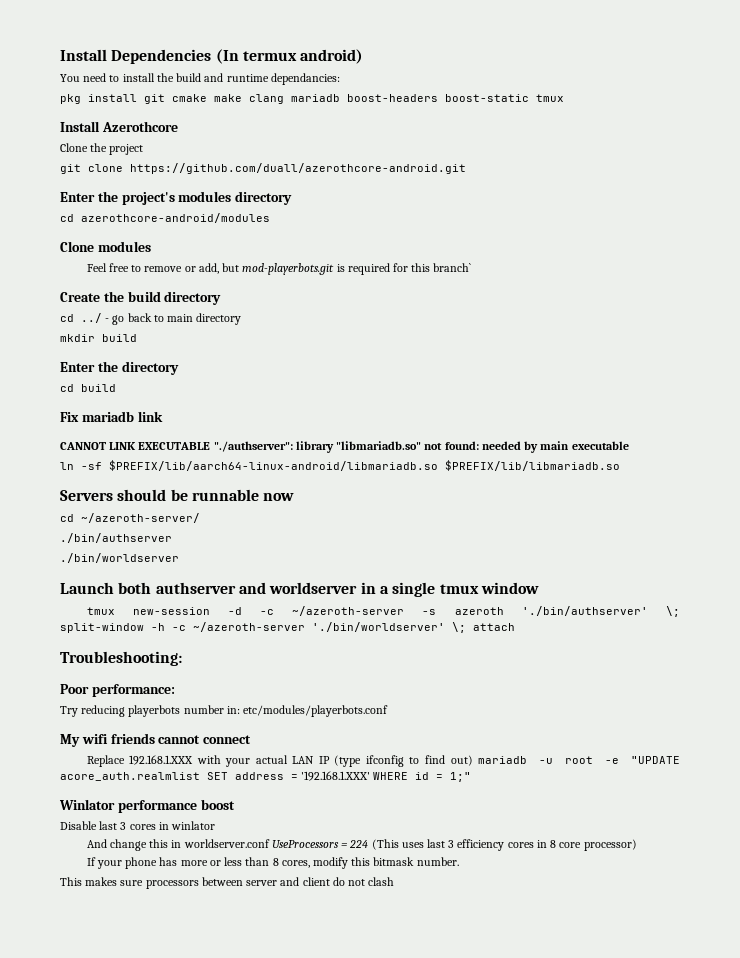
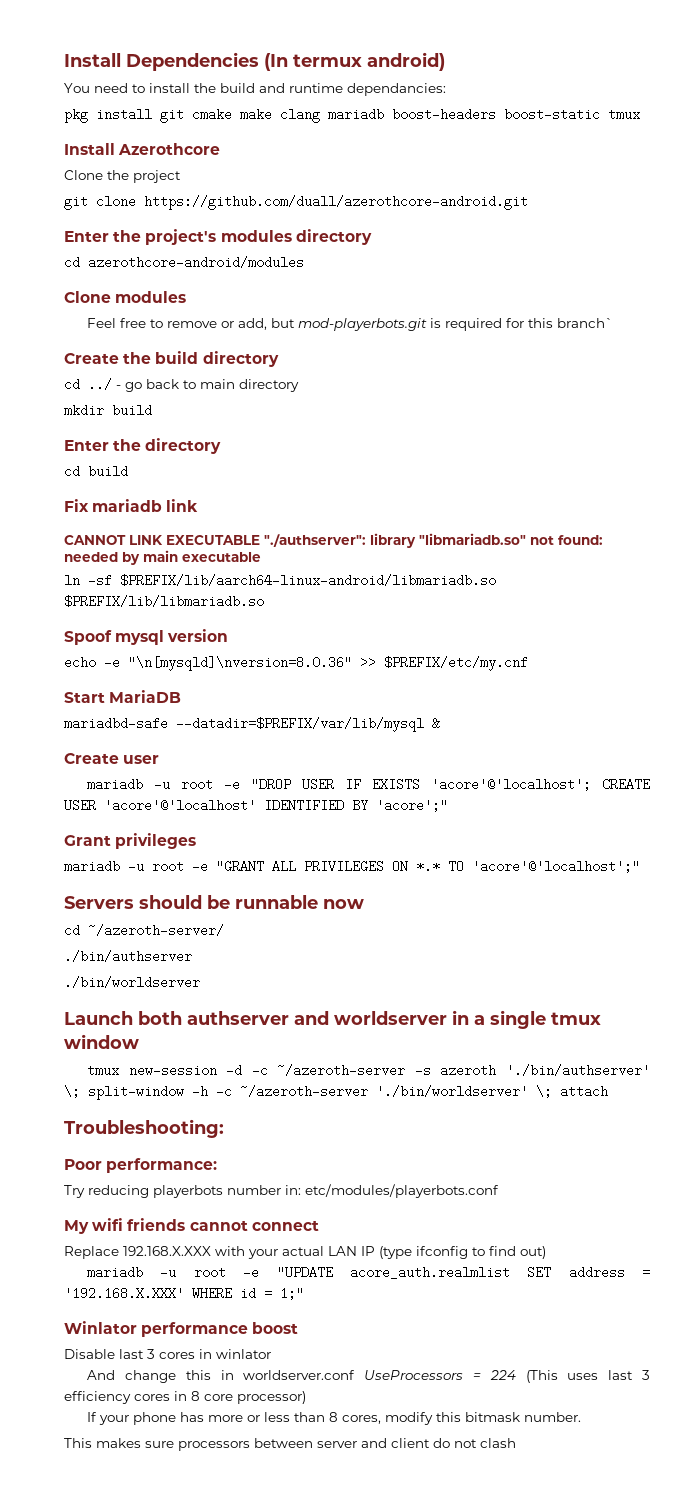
+ Spoof mysql version
+ echo -e "\n[mysqld]\nversion=8.0.36" >> $PREFIX/etc/my.cnf
+ Start MariaDB
+ mariadbd-safe --datadir=$PREFIX/var/lib/mysql &
+ Create user
+ mariadb -u root -e "DROP USER IF EXISTS 'acore'@'localhost'; CREATE USER 'acore'@'localhost' IDENTIFIED BY 'acore';"
+ Grant privileges
+ mariadb -u root -e "GRANT ALL PRIVILEGES ON *.* TO 'acore'@'localhost';"
- Replace 192.168.1.XXX with your actual LAN IP (type ifconfig to find out) mariadb -u root -e "UPDATE acore_auth.realmlist SET address = '192.168.1.XXX' WHERE id = 1;"
+ Replace 192.168.X.XXX with your actual LAN IP (type ifconfig to find out)
+ mariadb -u root -e "UPDATE acore_auth.realmlist SET address = '192.168.X.XXX' WHERE id = 1;"

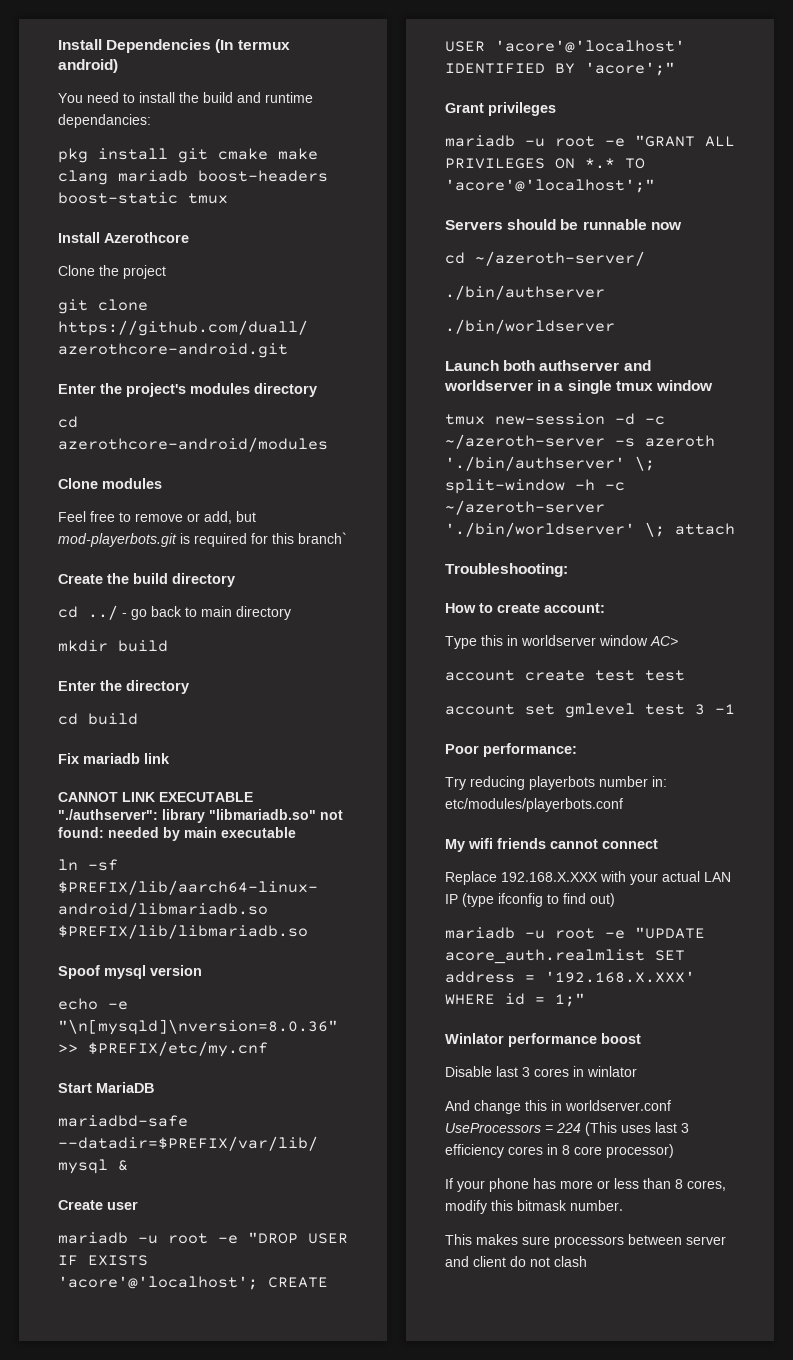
+ How to create account:
+ Type this in worldserver window AC>
+ account create test test
+ account set gmlevel test 3 -1

